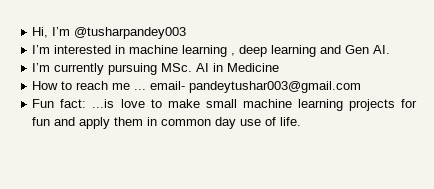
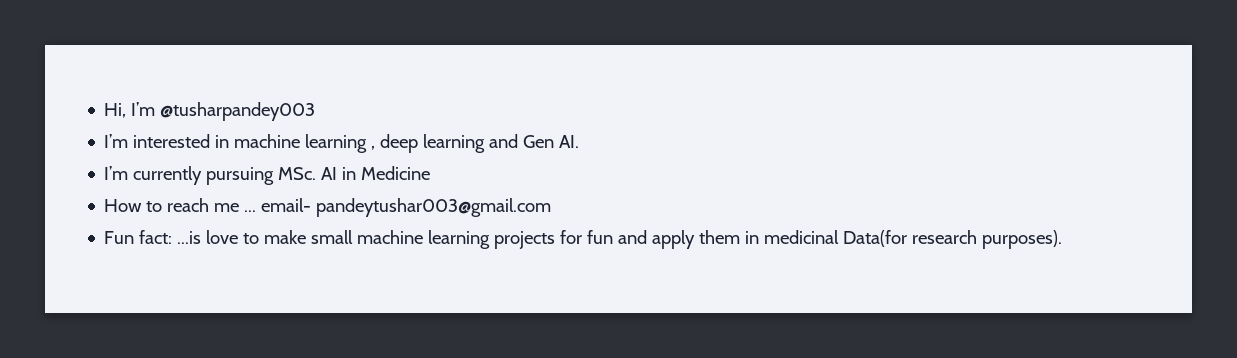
- Fun fact: ...is love to make small machine learning projects for fun and apply them in common day use of life.
+ Fun fact: ...is love to make small machine learning projects for fun and apply them in medicinal Data(for research purposes).

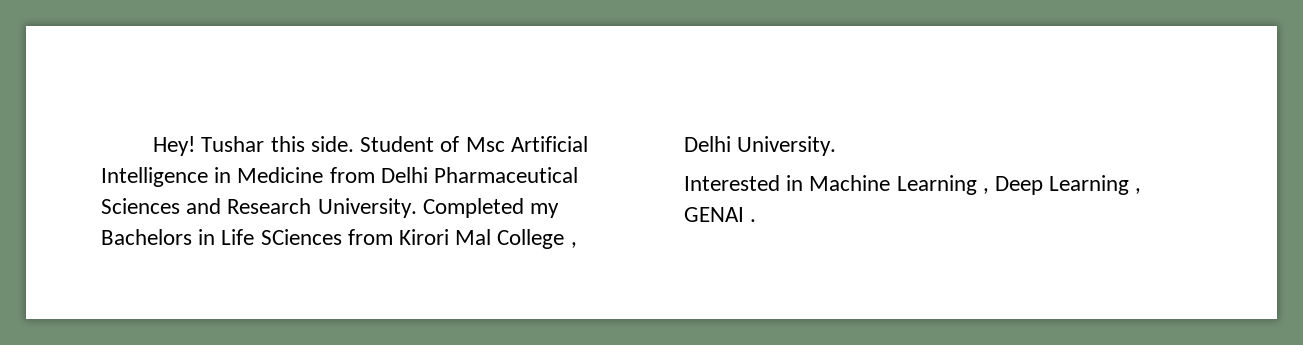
- Hi, I’m @tusharpandey003
- I’m interested in machine learning , deep learning and Gen AI.
- I’m currently pursuing MSc. AI in Medicine
- How to reach me ... email- pandeytushar003@gmail.com
- Fun fact: ...is love to make small machine learning projects for fun and apply them in medicinal Data(for research purposes).
+ Hey! Tushar this side. Student of Msc Artificial Intelligence in Medicine from Delhi Pharmaceutical Sciences and Research University. Completed my Bachelors in Life SCiences from Kirori Mal College , Delhi University.
+ Interested in Machine Learning , Deep Learning , GENAI .

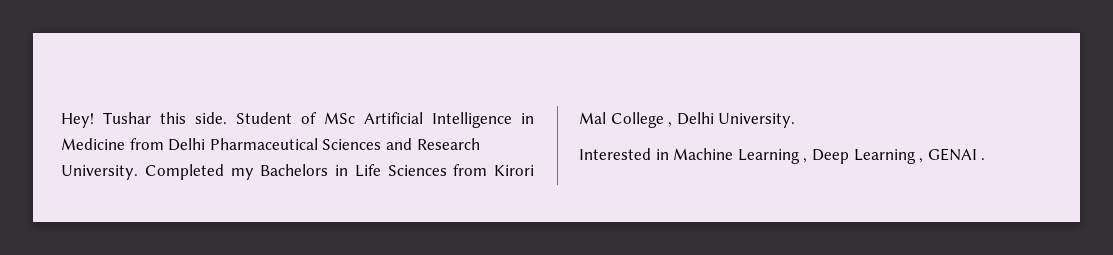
- Student of Msc Artificial Intelligence in Medicine from Delhi Pharmaceutical Sciences and Research University.
+ Student of MSc Artificial Intelligence in Medicine from Delhi Pharmaceutical Sciences and Research University.
- Completed my Bachelors in Life SCiences from Kirori Mal College , Delhi University.
+ Completed my Bachelors in Life Sciences from Kirori Mal College , Delhi University.

